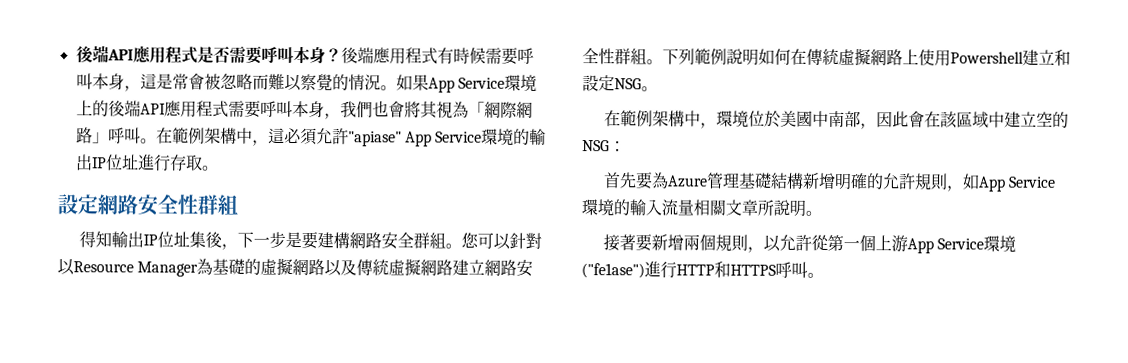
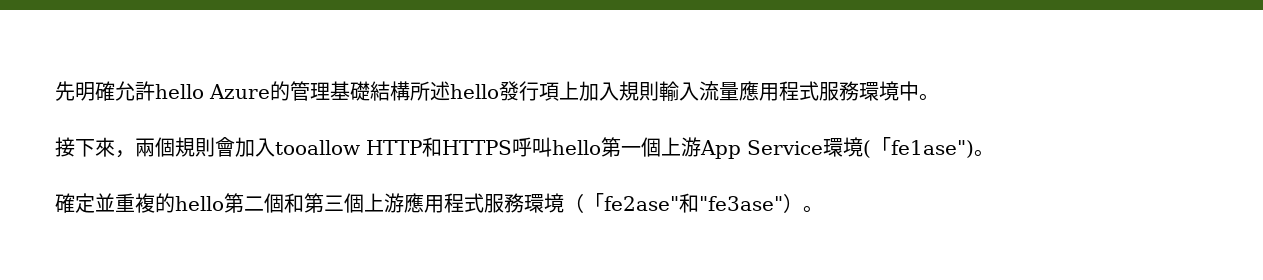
- 後端API應用程式是否需要呼叫本身？後端應用程式有時候需要呼叫本身，這是常會被忽略而難以察覺的情況。如果App Service環境上的後端API應用程式需要呼叫本身，我們也會將其視為「網際網路」呼叫。在範例架構中，這必須允許"apiase" App Service環境的輸出IP位址進行存取。
- 設定網路安全性群組
- 得知輸出IP位址集後，下一步是要建構網路安全群組。您可以針對以Resource Manager為基礎的虛擬網路以及傳統虛擬網路建立網路安全性群組。下列範例說明如何在傳統虛擬網路上使用Powershell建立和設定NSG。
- 在範例架構中，環境位於美國中南部，因此會在該區域中建立空的NSG：
- 首先要為Azure管理基礎結構新增明確的允許規則，如App Service環境的輸入流量相關文章所說明。
- 接著要新增兩個規則，以允許從第一個上游App Service環境("fe1ase")進行HTTP和HTTPS呼叫。
+ 先明確允許hello Azure的管理基礎結構所述hello發行項上加入規則輸入流量應用程式服務環境中。
+ 接下來，兩個規則會加入tooallow HTTP和HTTPS呼叫hello第一個上游App Service環境(「fe1ase")。
+ 確定並重複的hello第二個和第三個上游應用程式服務環境（「fe2ase"和"fe3ase"）。

